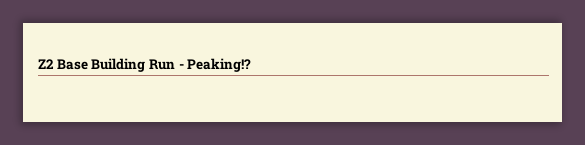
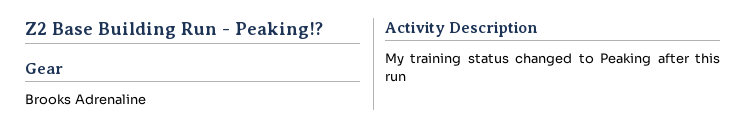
+ Gear
+ Brooks Adrenaline
+ Activity Description
+ My training status changed to Peaking after this run

